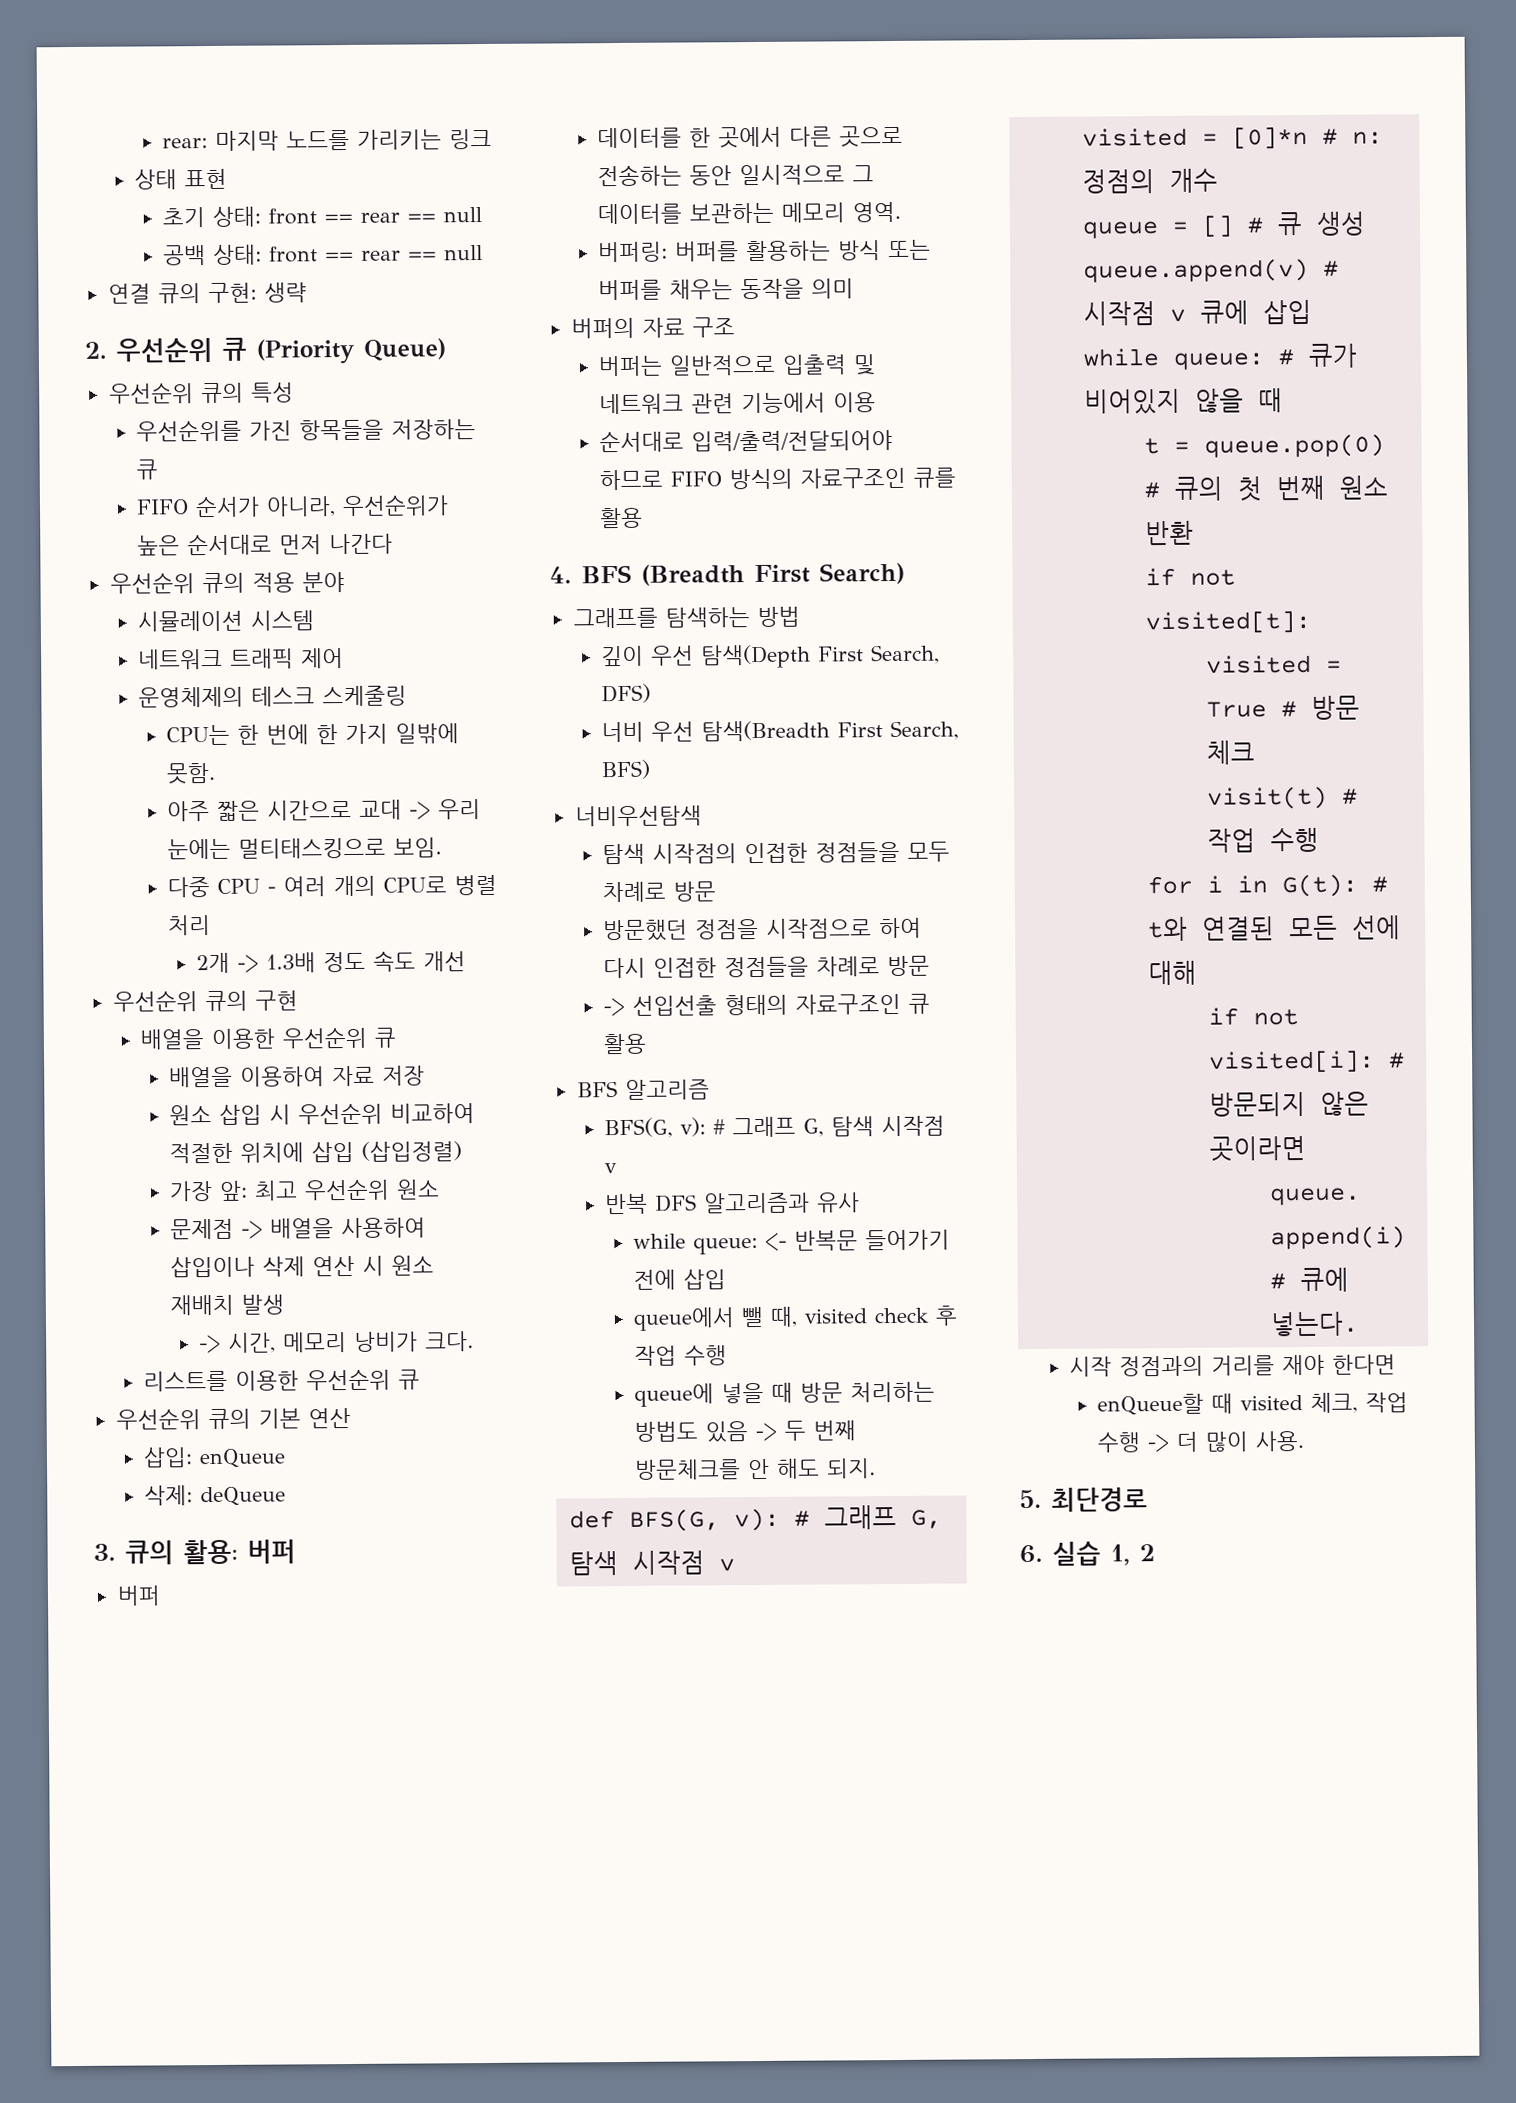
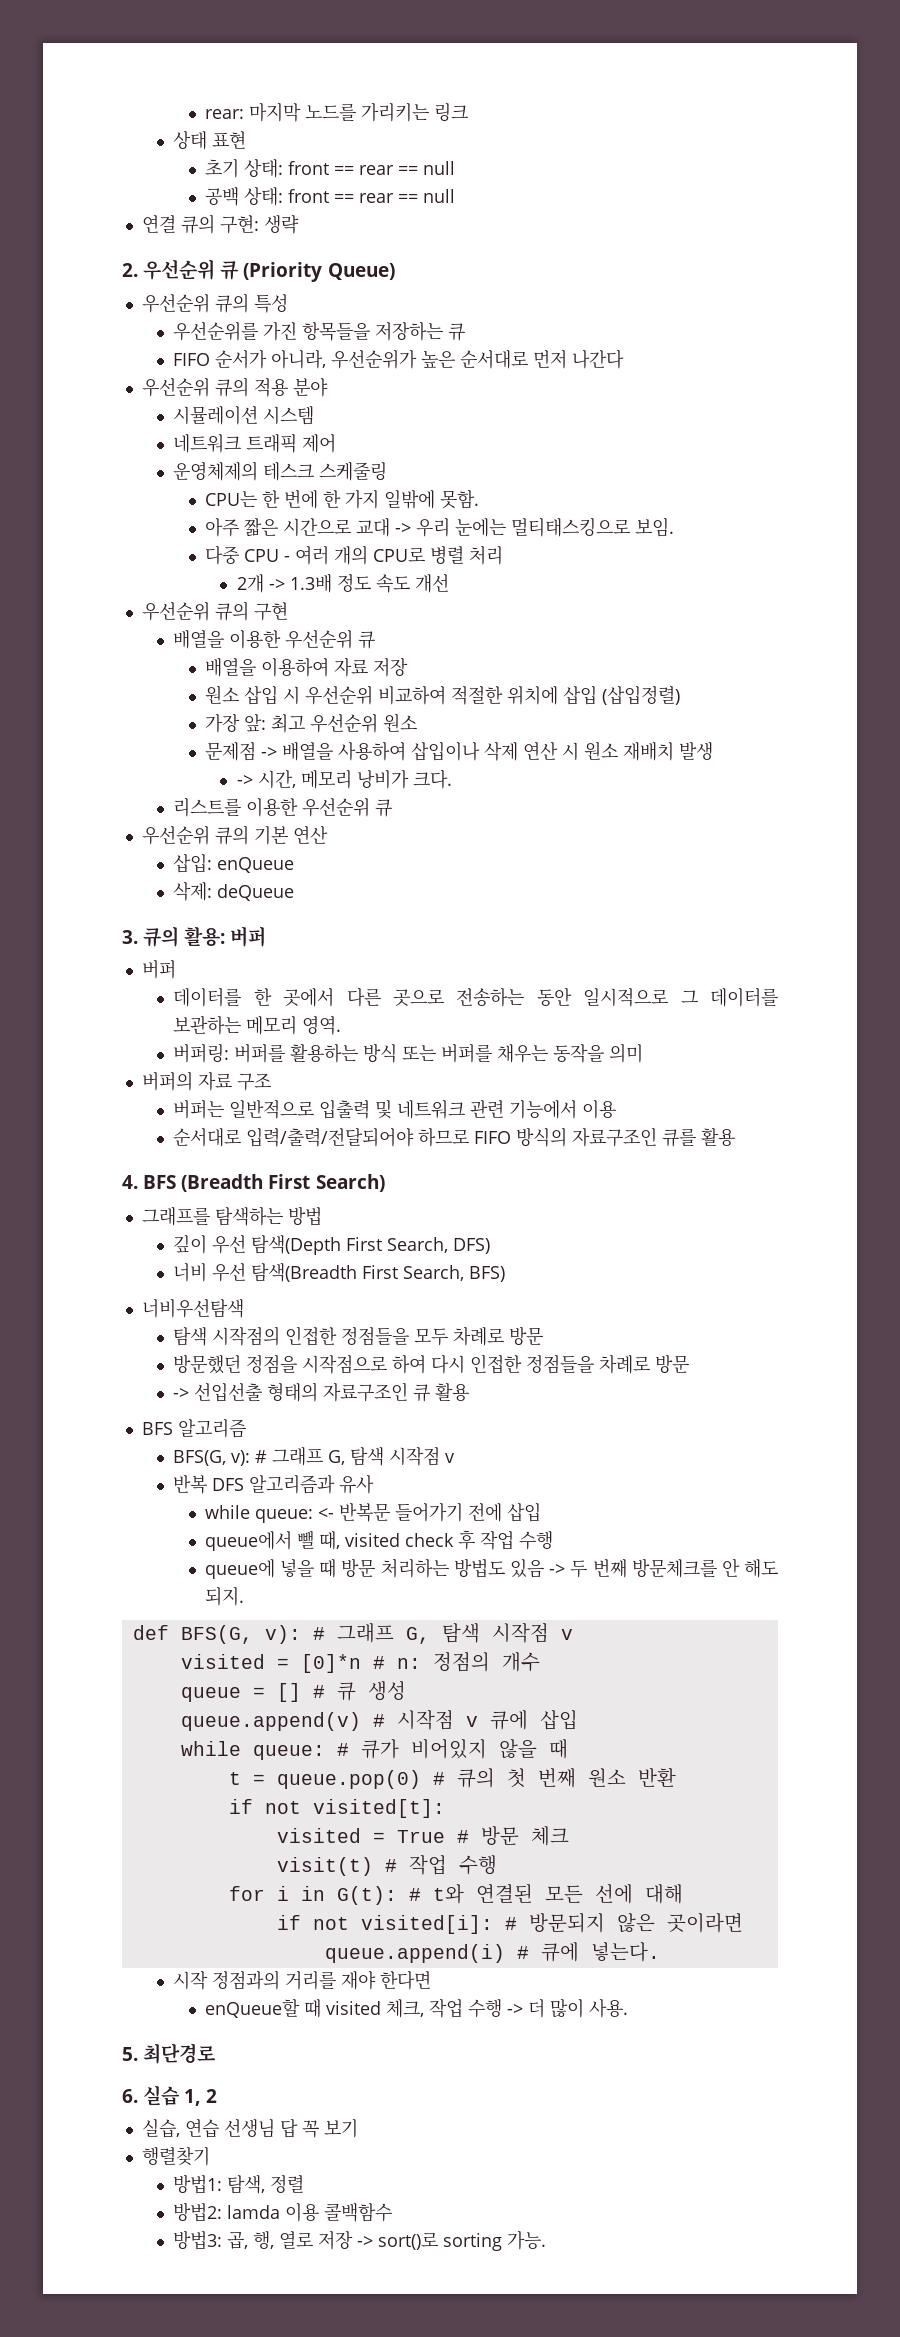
+ 실습, 연습 선생님 답 꼭 보기
+ 행렬찾기
+ 방법1: 탐색, 정렬
+ 방법2: lamda 이용 콜백함수
+ 방법3: 곱, 행, 열로 저장 -> sort()로 sorting 가능.

